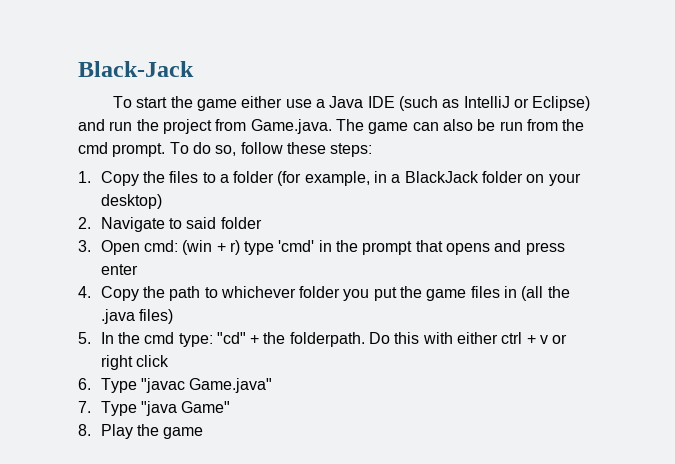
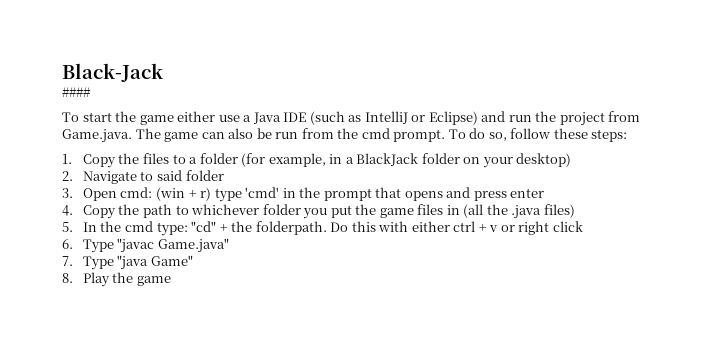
+ ####

